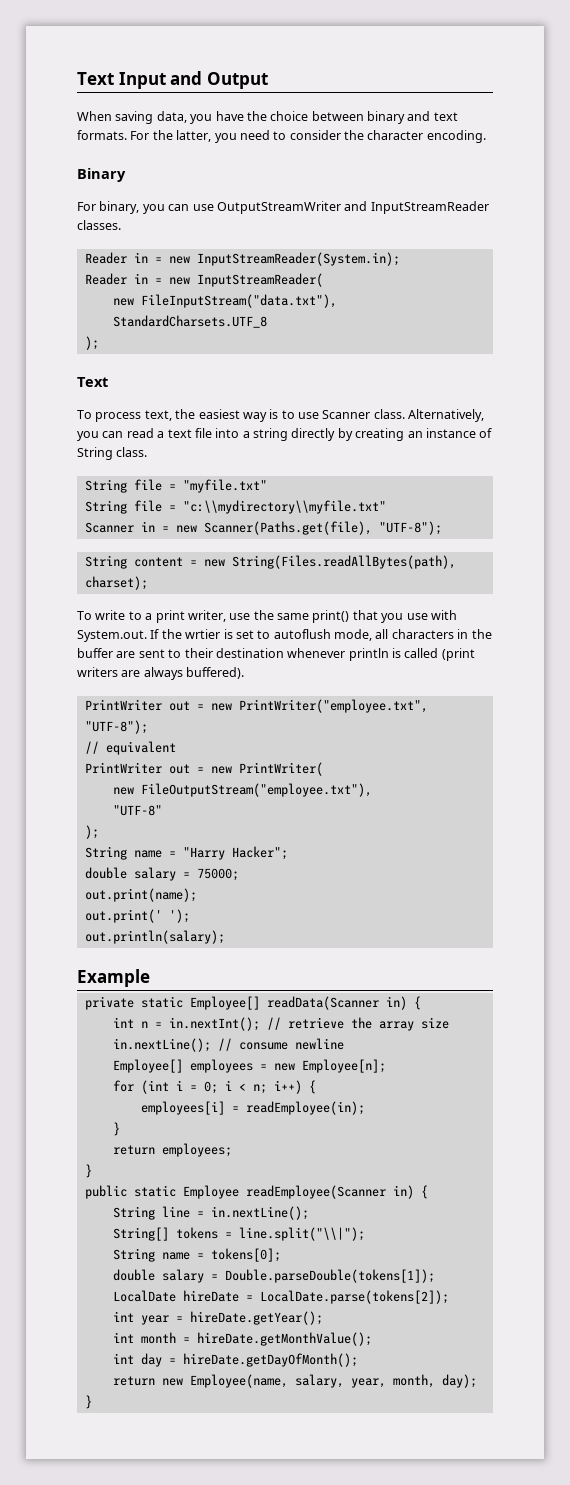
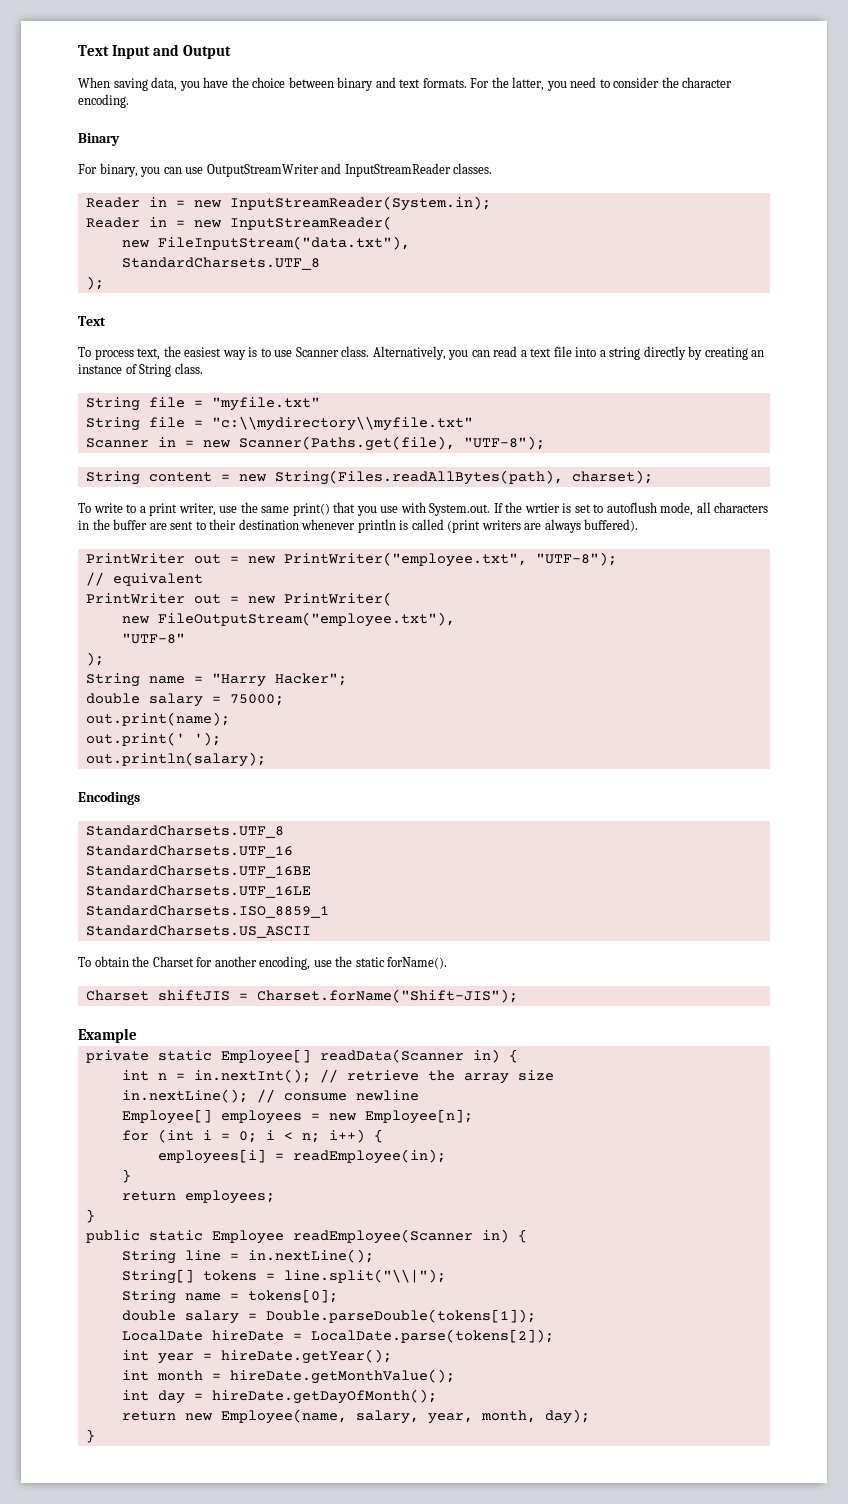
+ Encodings
+ StandardCharsets.UTF_8
+ StandardCharsets.UTF_16
+ StandardCharsets.UTF_16BE
+ StandardCharsets.UTF_16LE
+ StandardCharsets.ISO_8859_1
+ StandardCharsets.US_ASCII
+ To obtain the Charset for another encoding, use the static forName().
+ Charset shiftJIS = Charset.forName("Shift-JIS");

